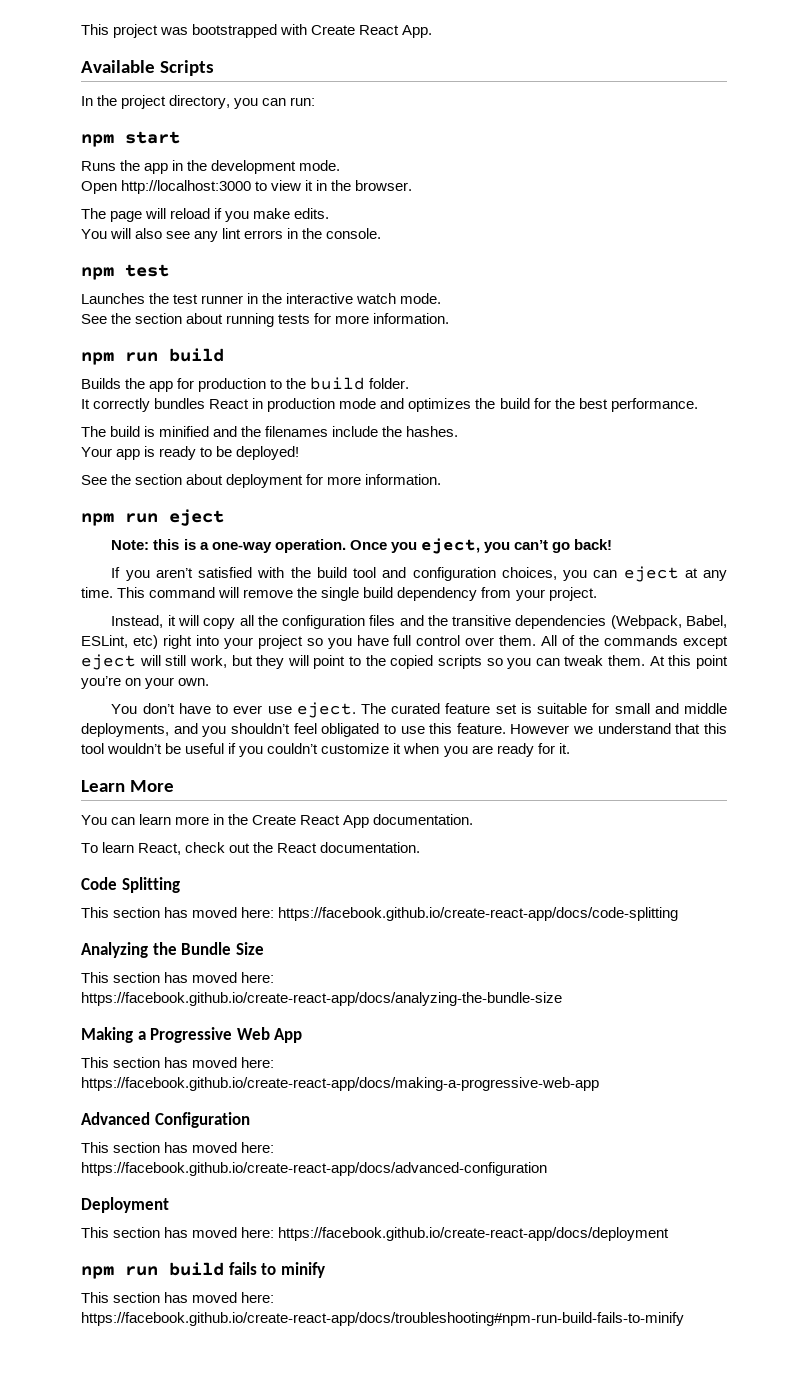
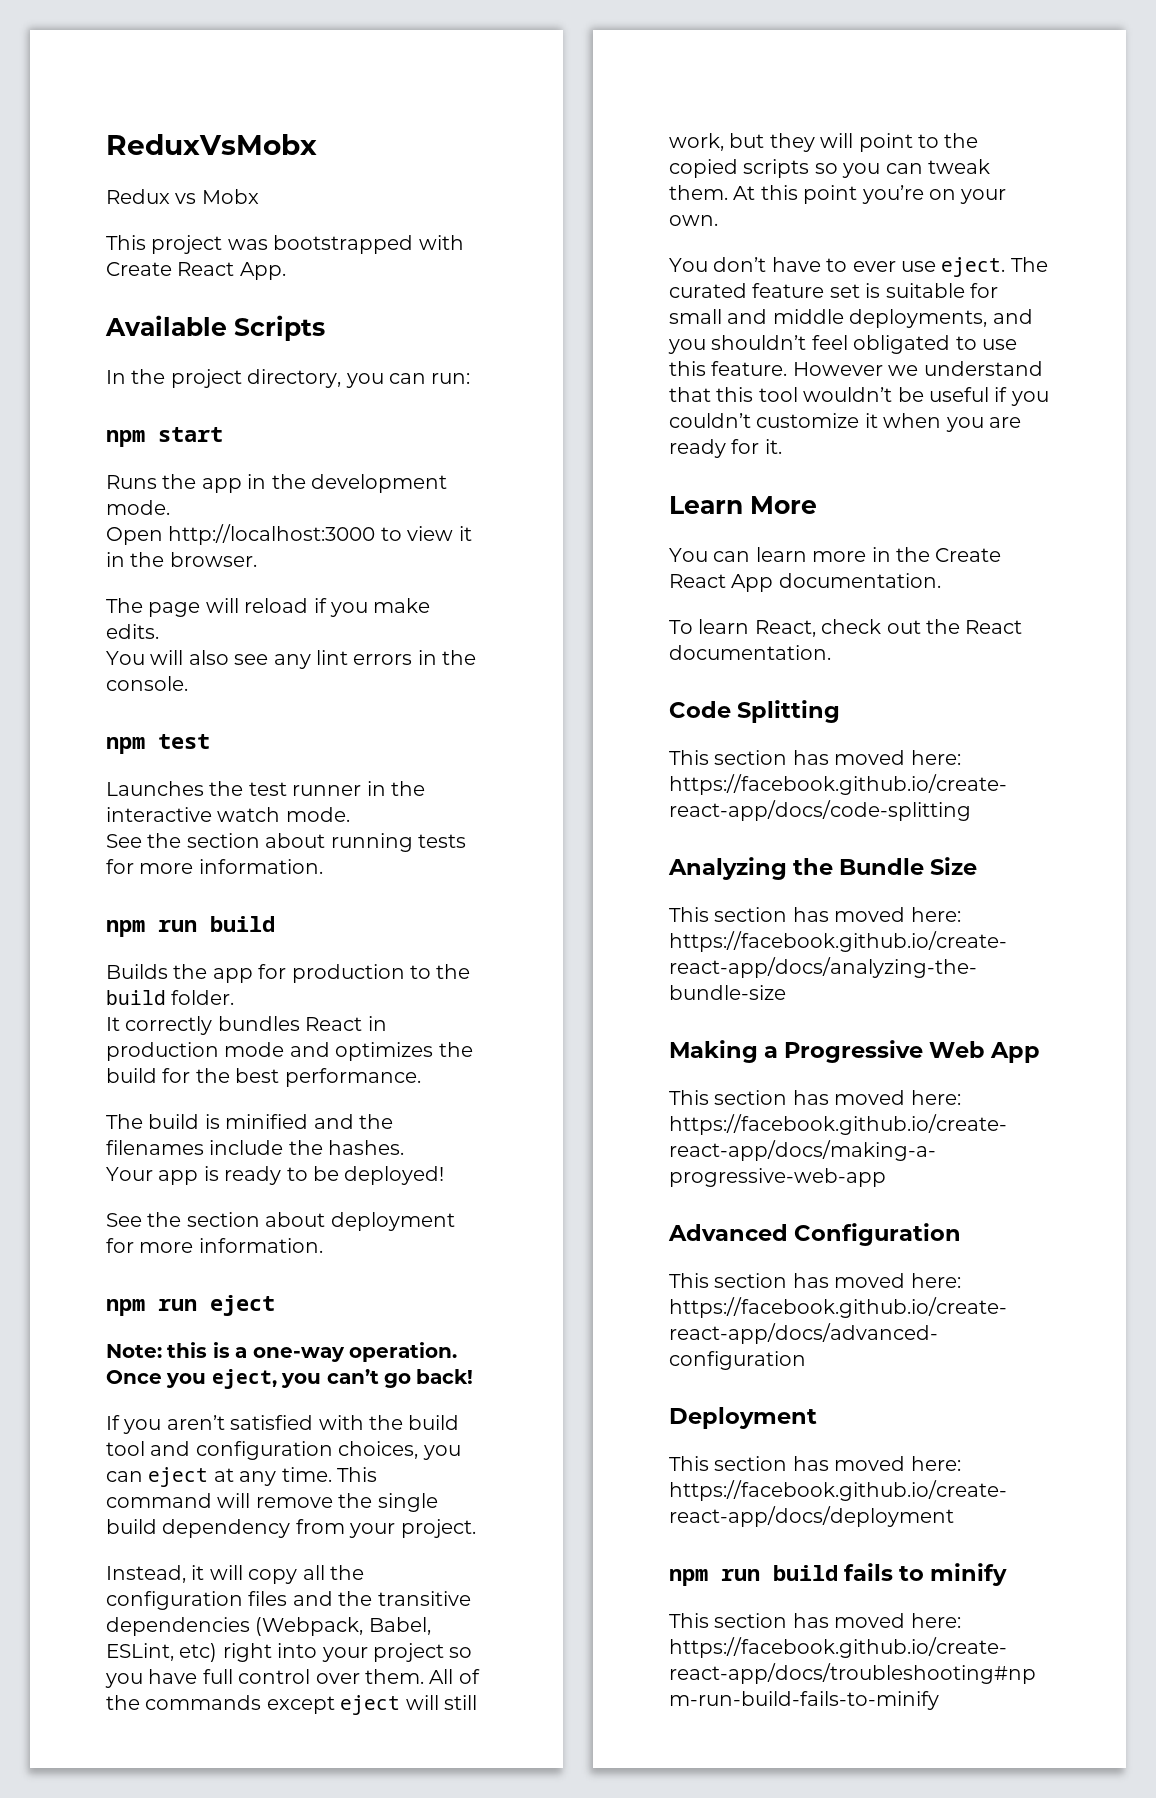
+ ReduxVsMobx
+ Redux vs Mobx

